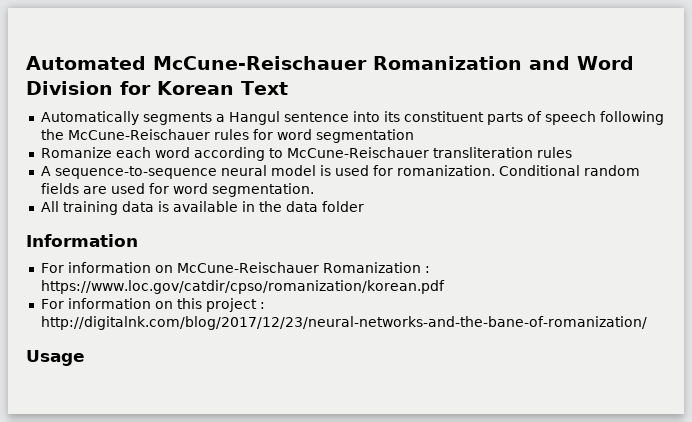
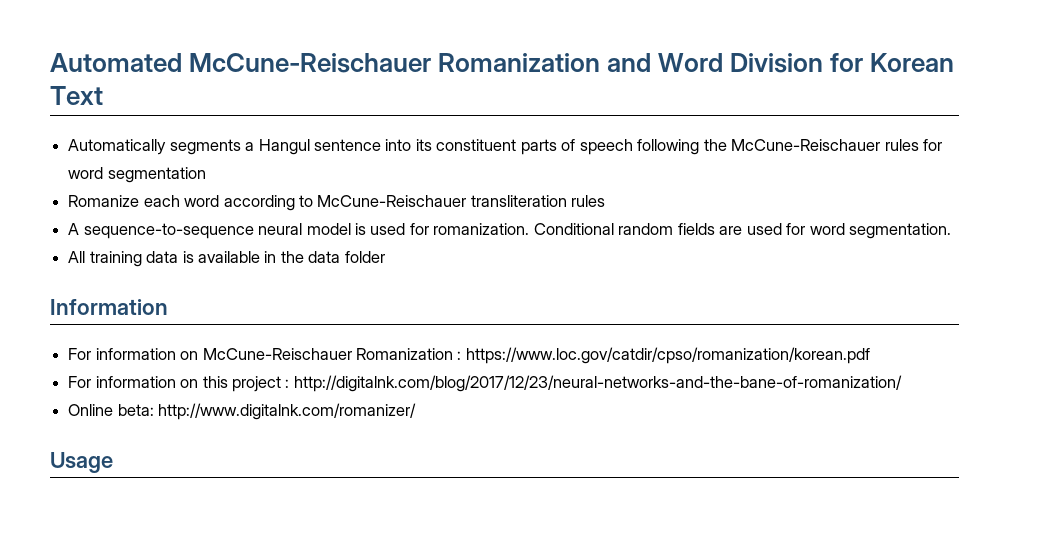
+ Online beta: http://www.digitalnk.com/romanizer/

